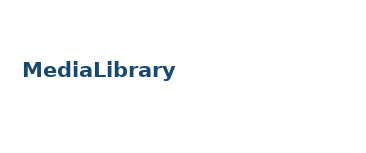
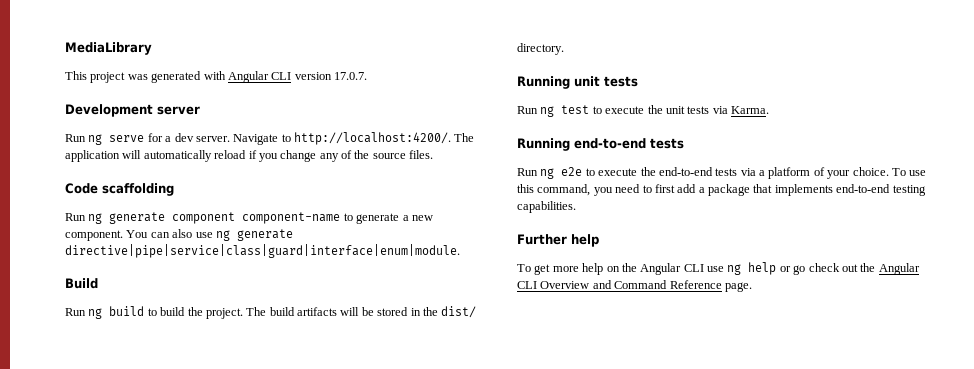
+ This project was generated with Angular CLI version 17.0.7.
+ Development server
+ Run ng serve for a dev server. Navigate to http://localhost:4200/. The application will automatically reload if you change any of the source files.
+ Code scaffolding
+ Run ng generate component component-name to generate a new component. You can also use ng generate directive|pipe|service|class|guard|interface|enum|module.
+ Build
+ Run ng build to build the project. The build artifacts will be stored in the dist/ directory.
+ Running unit tests
+ Run ng test to execute the unit tests via Karma.
+ Running end-to-end tests
+ Run ng e2e to execute the end-to-end tests via a platform of your choice. To use this command, you need to first add a package that implements end-to-end testing capabilities.
+ Further help
+ To get more help on the Angular CLI use ng help or go check out the Angular CLI Overview and Command Reference page.

